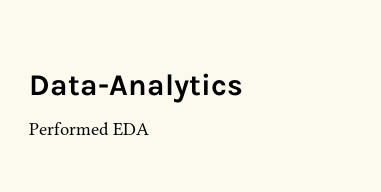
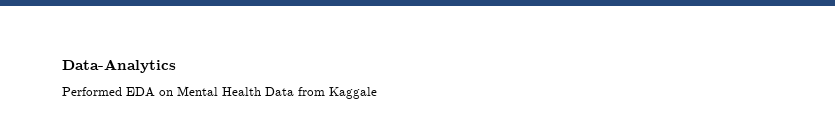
- Performed EDA
+ Performed EDA on Mental Health Data from Kaggale

